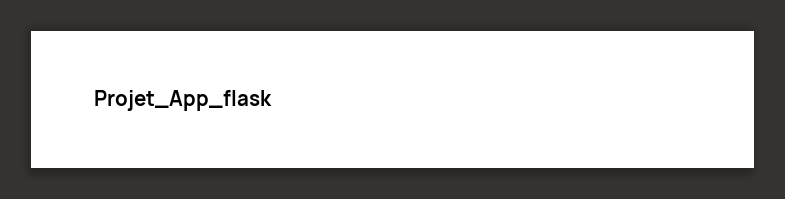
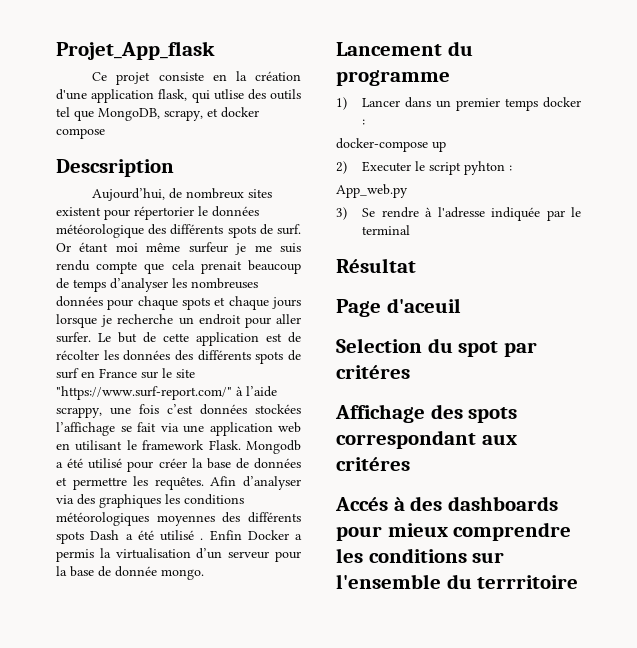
+ Ce projet consiste en la création d'une application flask, qui utlise des outils tel que MongoDB, scrapy, et docker compose
+ Descsription
+ Aujourd’hui, de nombreux sites existent pour répertorier le données météorologique des différents spots de surf. Or étant moi même surfeur je me suis rendu compte que cela prenait beaucoup de temps d’analyser les nombreuses données pour chaque spots et chaque jours lorsque je recherche un endroit pour aller surfer. Le but de cette application est de récolter les données des différents spots de surf en France sur le site "https://www.surf-report.com/" à l’aide scrappy, une fois c’est données stockées l’affichage se fait via une application web en utilisant le framework Flask. Mongodb a été utilisé pour créer la base de données et permettre les requêtes. Afin d’analyser via des graphiques les conditions météorologiques moyennes des différents spots Dash a été utilisé . Enfin Docker a permis la virtualisation d’un serveur pour la base de donnée mongo.
+ Lancement du programme
+ 1) Lancer dans un premier temps docker :
+ docker-compose up
+ 2) Executer le script pyhton :
+ App_web.py
+ 3) Se rendre à l'adresse indiquée par le terminal
+ Résultat
+ Page d'aceuil
+ Selection du spot par critéres
+ Affichage des spots correspondant aux critéres
+ Accés à des dashboards pour mieux comprendre les conditions sur l'ensemble du terrritoire

